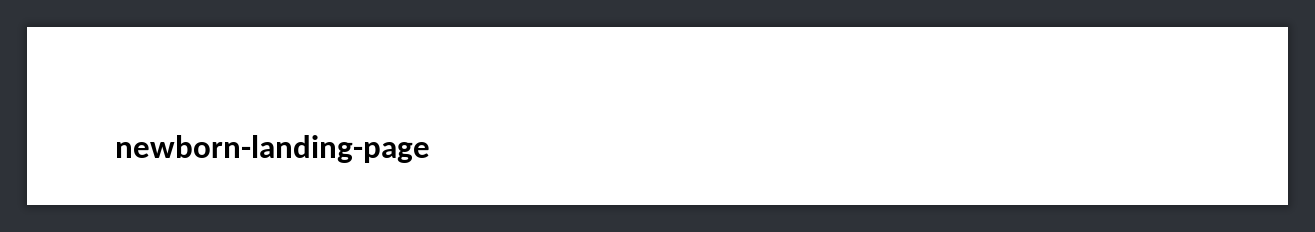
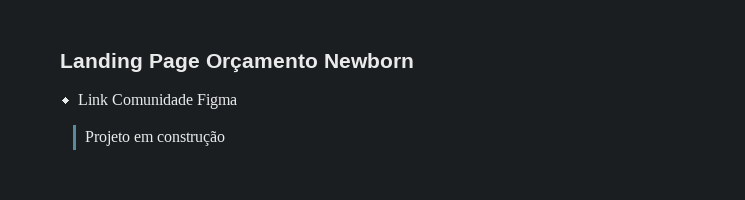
- newborn-landing-page
+ Landing Page Orçamento Newborn
+ Link Comunidade Figma
+ Projeto em construção

